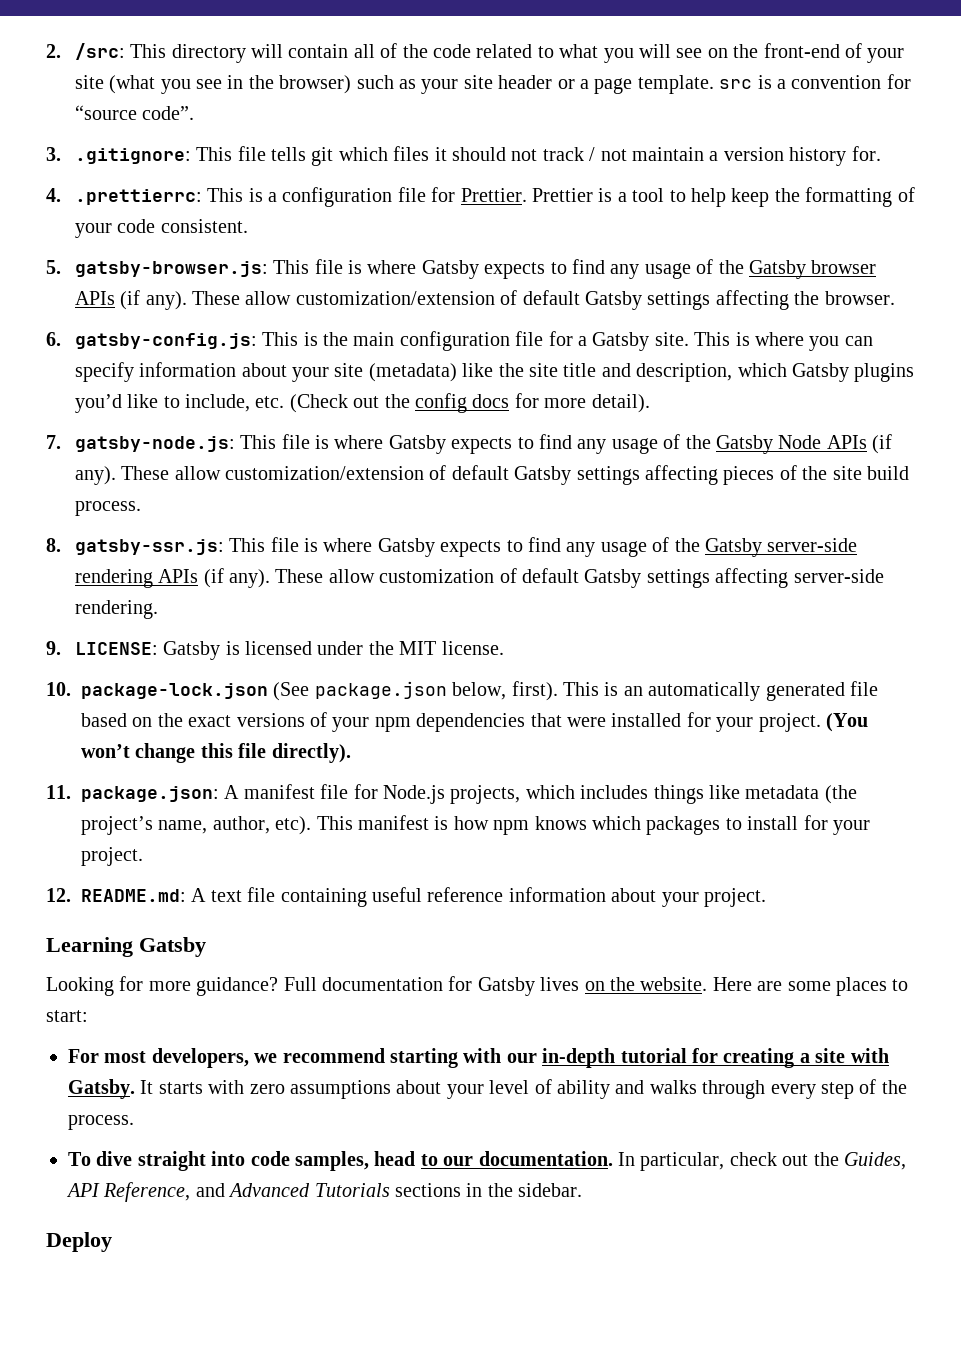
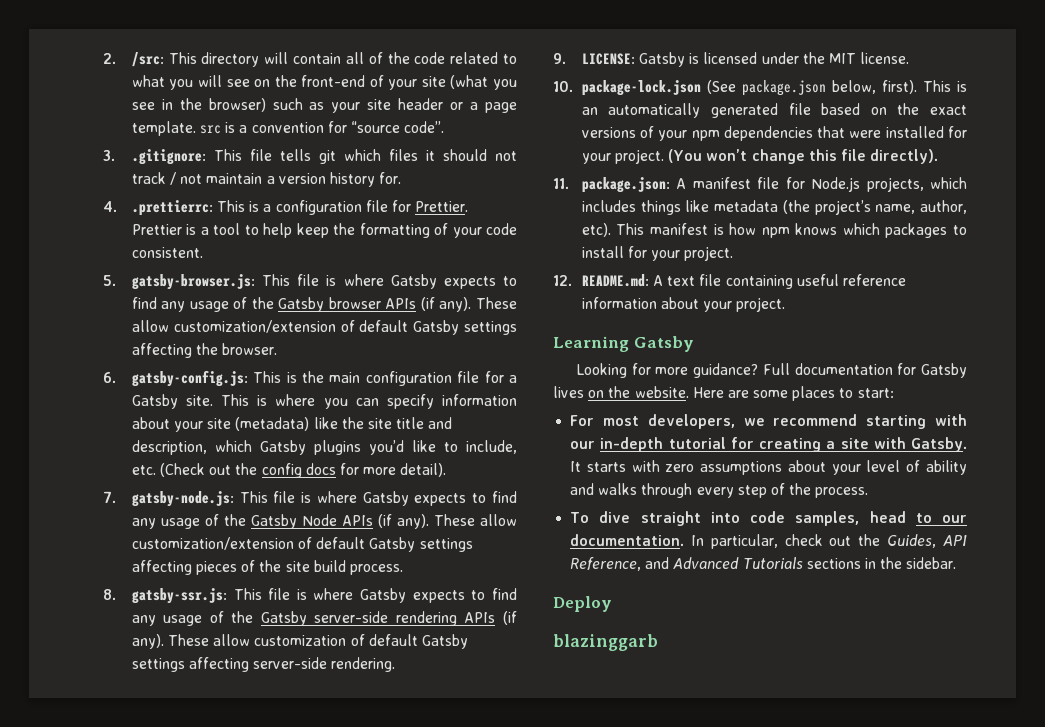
+ blazinggarb

